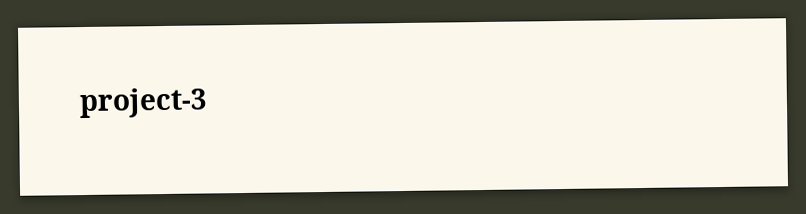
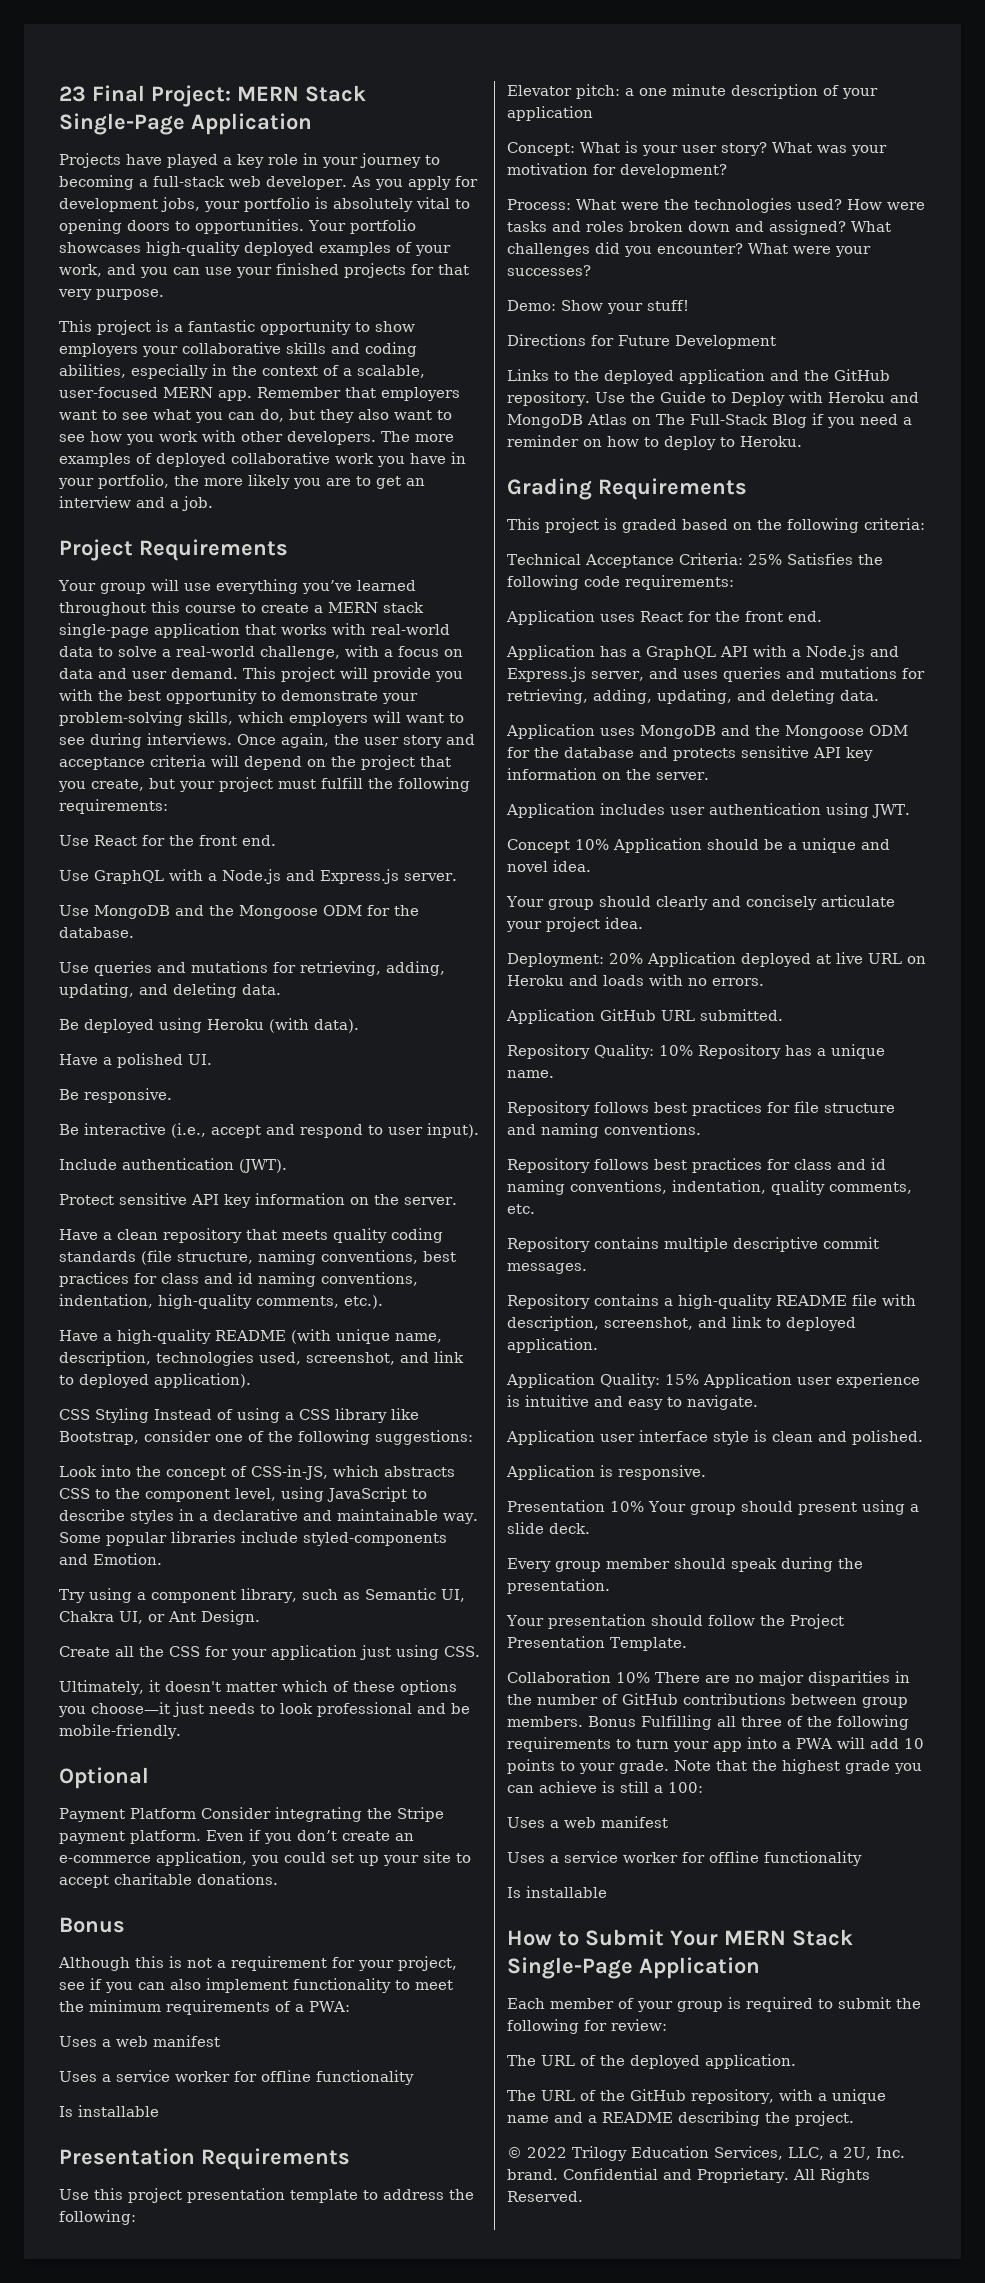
- project-3
+ 23 Final Project: MERN Stack Single-Page Application
+ Projects have played a key role in your journey to becoming a full-stack web developer. As you apply for development jobs, your portfolio is absolutely vital to opening doors to opportunities. Your portfolio showcases high-quality deployed examples of your work, and you can use your finished projects for that very purpose.
+ This project is a fantastic opportunity to show employers your collaborative skills and coding abilities, especially in the context of a scalable, user-focused MERN app. Remember that employers want to see what you can do, but they also want to see how you work with other developers. The more examples of deployed collaborative work you have in your portfolio, the more likely you are to get an interview and a job.
+ Project Requirements
+ Your group will use everything you’ve learned throughout this course to create a MERN stack single-page application that works with real-world data to solve a real-world challenge, with a focus on data and user demand. This project will provide you with the best opportunity to demonstrate your problem-solving skills, which employers will want to see during interviews. Once again, the user story and acceptance criteria will depend on the project that you create, but your project must fulfill the following requirements:
+ Use React for the front end.
+ Use GraphQL with a Node.js and Express.js server.
+ Use MongoDB and the Mongoose ODM for the database.
+ Use queries and mutations for retrieving, adding, updating, and deleting data.
+ Be deployed using Heroku (with data).
+ Have a polished UI.
+ Be responsive.
+ Be interactive (i.e., accept and respond to user input).
+ Include authentication (JWT).
+ Protect sensitive API key information on the server.
+ Have a clean repository that meets quality coding standards (file structure, naming conventions, best practices for class and id naming conventions, indentation, high-quality comments, etc.).
+ Have a high-quality README (with unique name, description, technologies used, screenshot, and link to deployed application).
+ CSS Styling Instead of using a CSS library like Bootstrap, consider one of the following suggestions:
+ Look into the concept of CSS-in-JS, which abstracts CSS to the component level, using JavaScript to describe styles in a declarative and maintainable way. Some popular libraries include styled-components and Emotion.
+ Try using a component library, such as Semantic UI, Chakra UI, or Ant Design.
+ Create all the CSS for your application just using CSS.
+ Ultimately, it doesn't matter which of these options you choose—it just needs to look professional and be mobile-friendly.
+ Optional
+ Payment Platform Consider integrating the Stripe payment platform. Even if you don’t create an e-commerce application, you could set up your site to accept charitable donations.
+ Bonus
+ Although this is not a requirement for your project, see if you can also implement functionality to meet the minimum requirements of a PWA:
+ Uses a web manifest
+ Uses a service worker for offline functionality
+ Is installable
+ Presentation Requirements
+ Use this project presentation template to address the following:
+ Elevator pitch: a one minute description of your application
+ Concept: What is your user story? What was your motivation for development?
+ Process: What were the technologies used? How were tasks and roles broken down and assigned? What challenges did you encounter? What were your successes?
+ Demo: Show your stuff!
+ Directions for Future Development
+ Links to the deployed application and the GitHub repository. Use the Guide to Deploy with Heroku and MongoDB Atlas on The Full-Stack Blog if you need a reminder on how to deploy to Heroku.
+ Grading Requirements
+ This project is graded based on the following criteria:
+ Technical Acceptance Criteria: 25% Satisfies the following code requirements:
+ Application uses React for the front end.
+ Application has a GraphQL API with a Node.js and Express.js server, and uses queries and mutations for retrieving, adding, updating, and deleting data.
+ Application uses MongoDB and the Mongoose ODM for the database and protects sensitive API key information on the server.
+ Application includes user authentication using JWT.
+ Concept 10% Application should be a unique and novel idea.
+ Your group should clearly and concisely articulate your project idea.
+ Deployment: 20% Application deployed at live URL on Heroku and loads with no errors.
+ Application GitHub URL submitted.
+ Repository Quality: 10% Repository has a unique name.
+ Repository follows best practices for file structure and naming conventions.
+ Repository follows best practices for class and id naming conventions, indentation, quality comments, etc.
+ Repository contains multiple descriptive commit messages.
+ Repository contains a high-quality README file with description, screenshot, and link to deployed application.
+ Application Quality: 15% Application user experience is intuitive and easy to navigate.
+ Application user interface style is clean and polished.
+ Application is responsive.
+ Presentation 10% Your group should present using a slide deck.
+ Every group member should speak during the presentation.
+ Your presentation should follow the Project Presentation Template.
+ Collaboration 10% There are no major disparities in the number of GitHub contributions between group members. Bonus Fulfilling all three of the following requirements to turn your app into a PWA will add 10 points to your grade. Note that the highest grade you can achieve is still a 100:
+ Uses a web manifest
+ Uses a service worker for offline functionality
+ Is installable
+ How to Submit Your MERN Stack Single-Page Application
+ Each member of your group is required to submit the following for review:
+ The URL of the deployed application.
+ The URL of the GitHub repository, with a unique name and a README describing the project.
+ © 2022 Trilogy Education Services, LLC, a 2U, Inc. brand. Confidential and Proprietary. All Rights Reserved.

